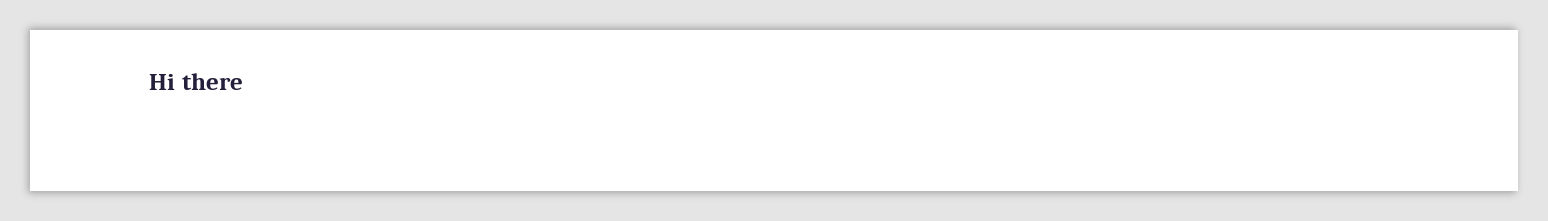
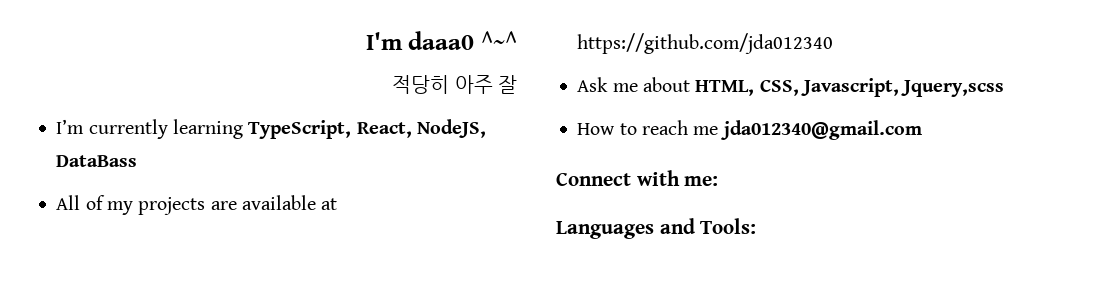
- Hi there
+ I'm daaa0 ^~^
+ 적당히 아주 잘
+ I’m currently learning TypeScript, React, NodeJS, DataBass
+ All of my projects are available at https://github.com/jda012340
+ Ask me about HTML, CSS, Javascript, Jquery,scss
+ How to reach me jda012340@gmail.com
+ Connect with me:
+ Languages and Tools:

